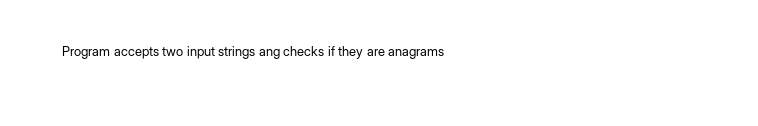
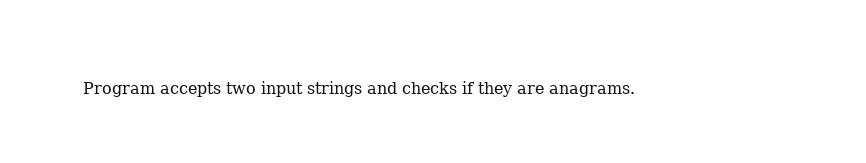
- Program accepts two input strings ang checks if they are anagrams
+ Program accepts two input strings and checks if they are anagrams.

